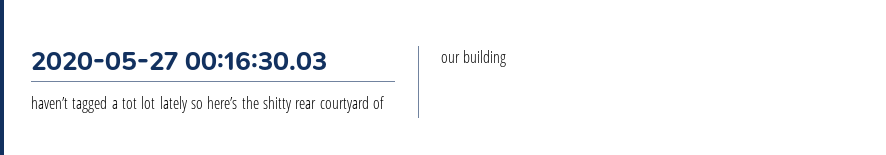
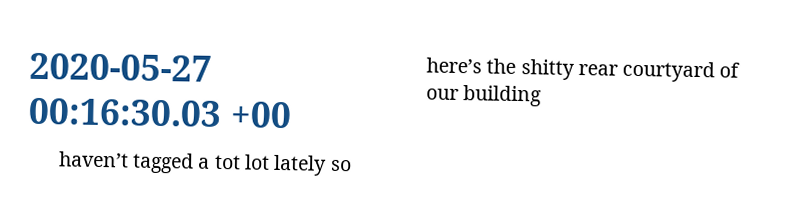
- 2020-05-27 00:16:30.03
+ 2020-05-27 00:16:30.03 +00

